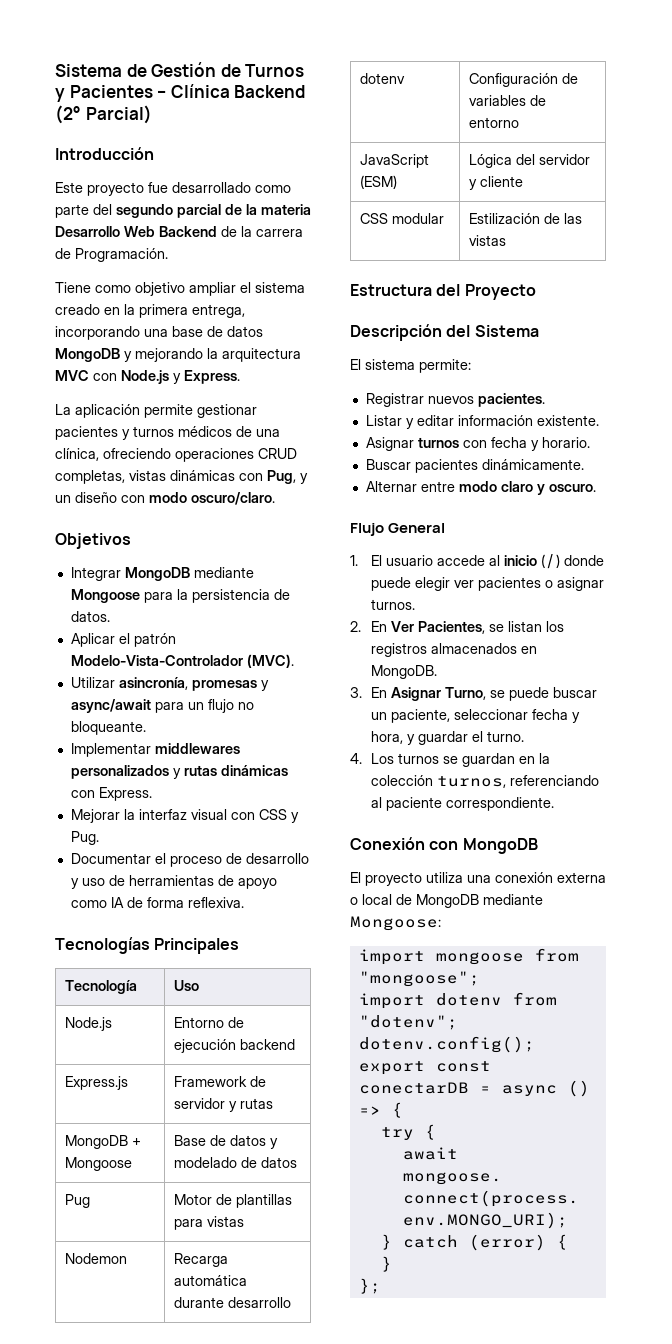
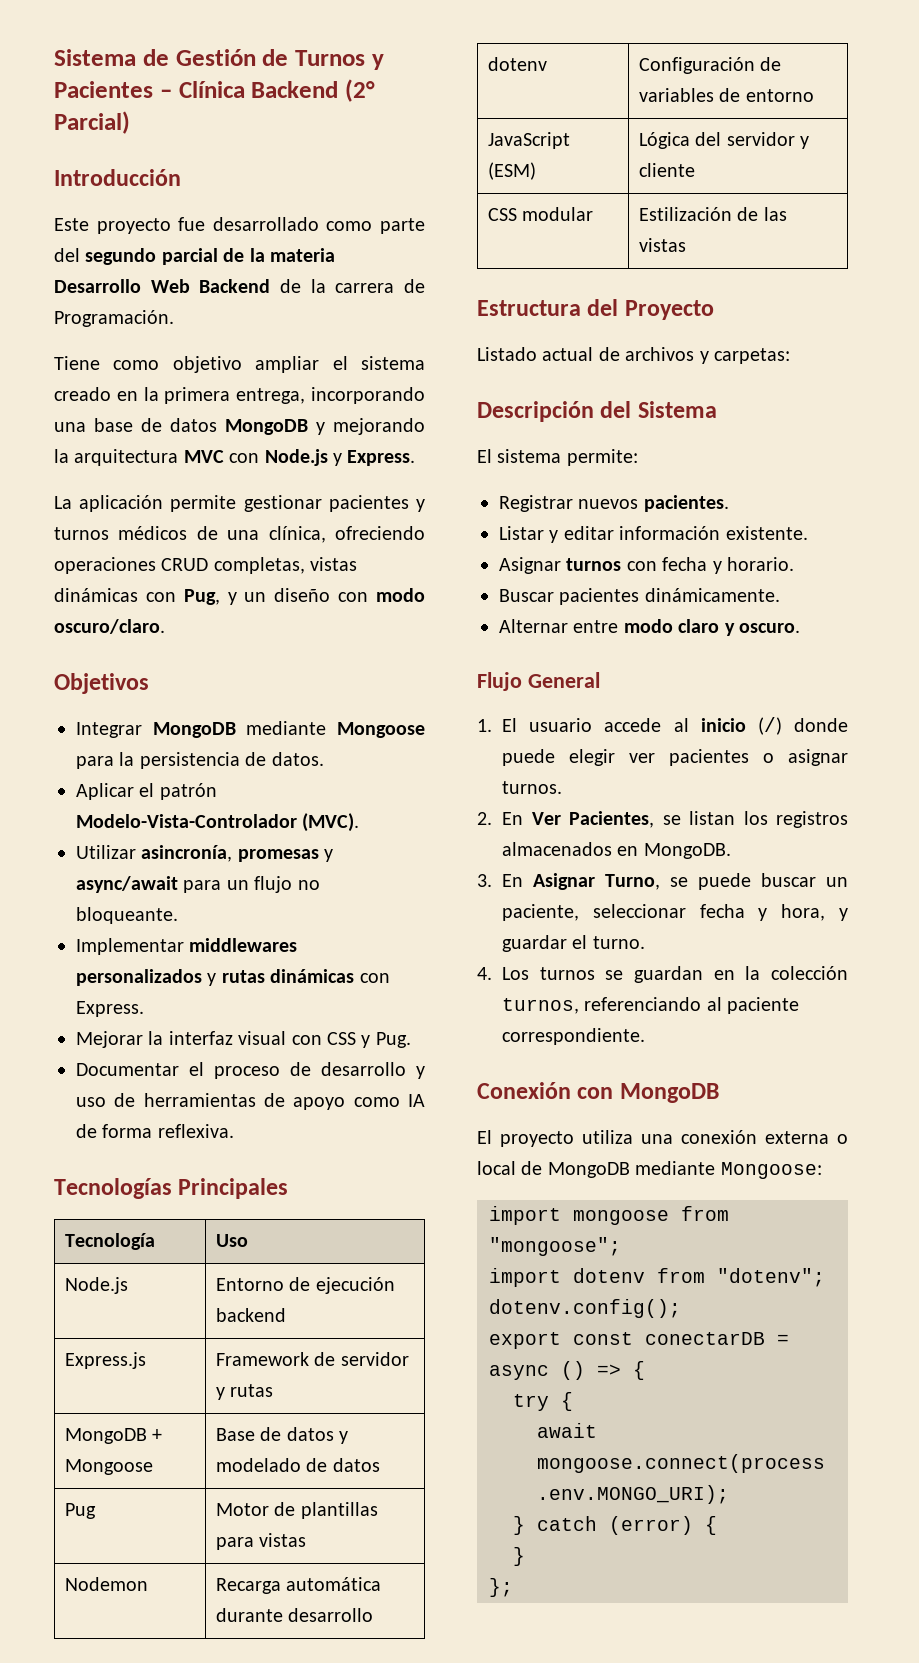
+ Listado actual de archivos y carpetas:

